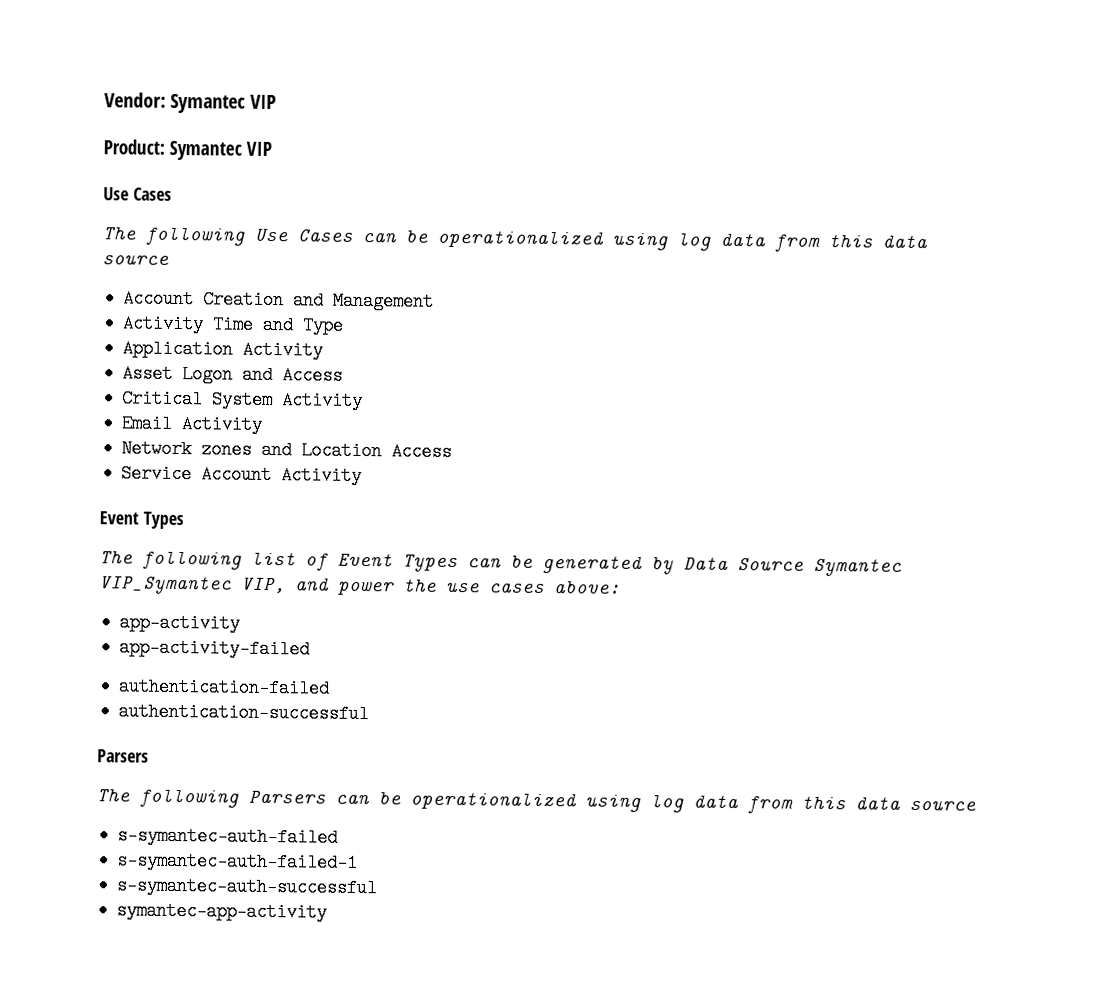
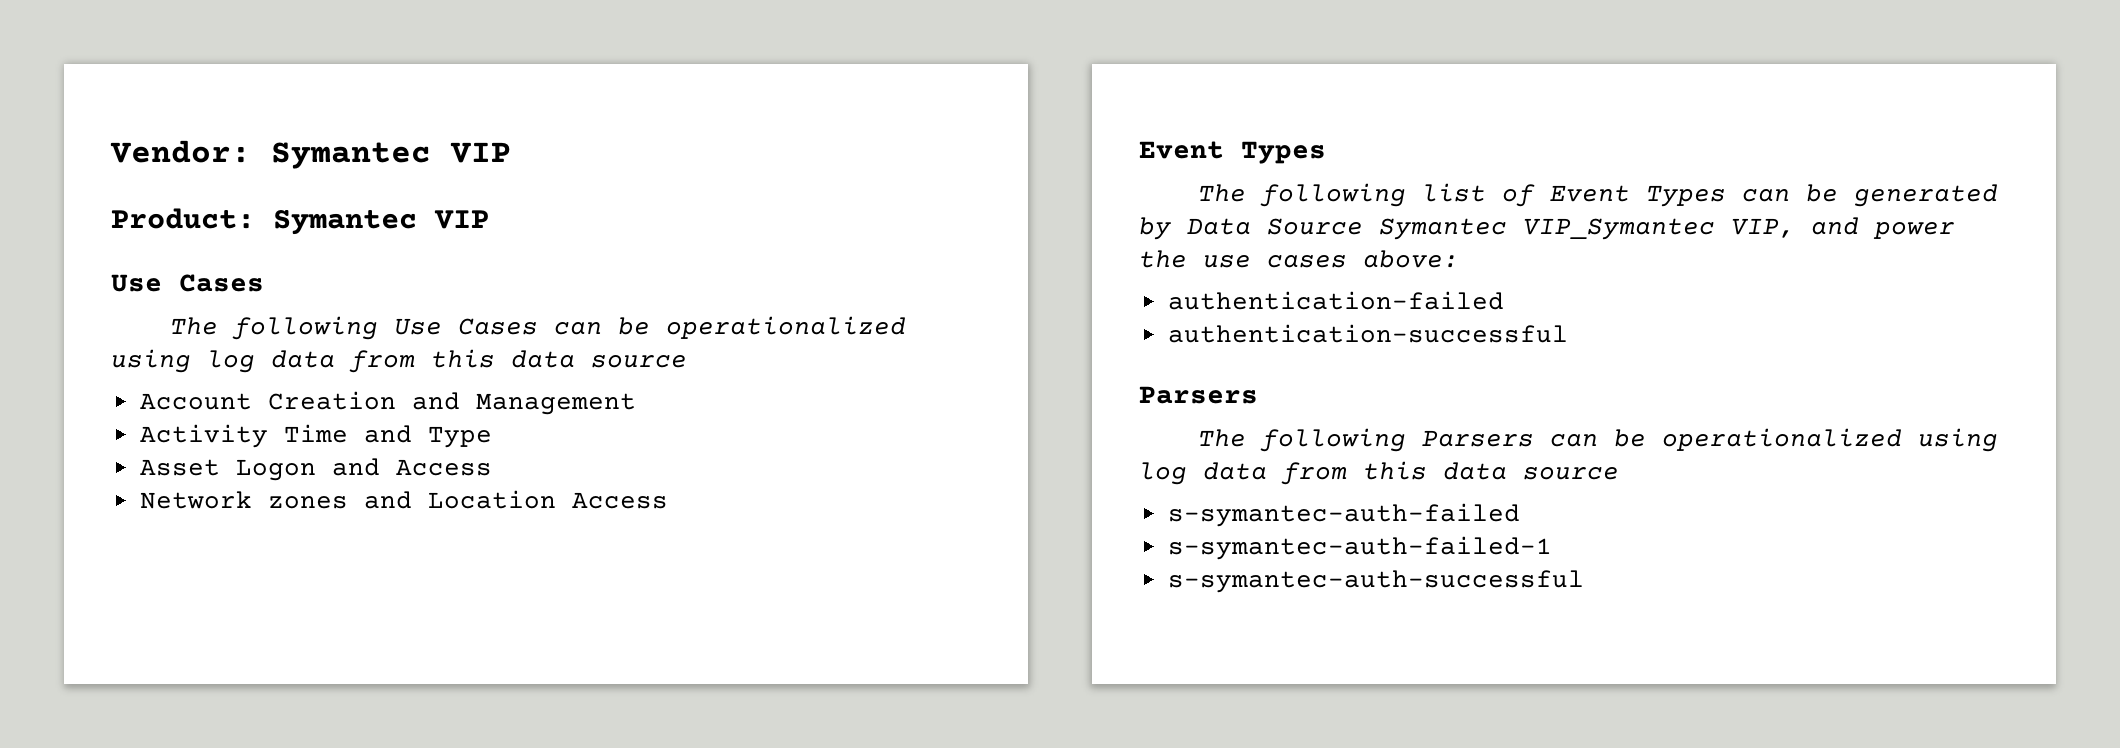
- Application Activity
- Critical System Activity
- Email Activity
- Service Account Activity
- app-activity
- app-activity-failed
- symantec-app-activity

